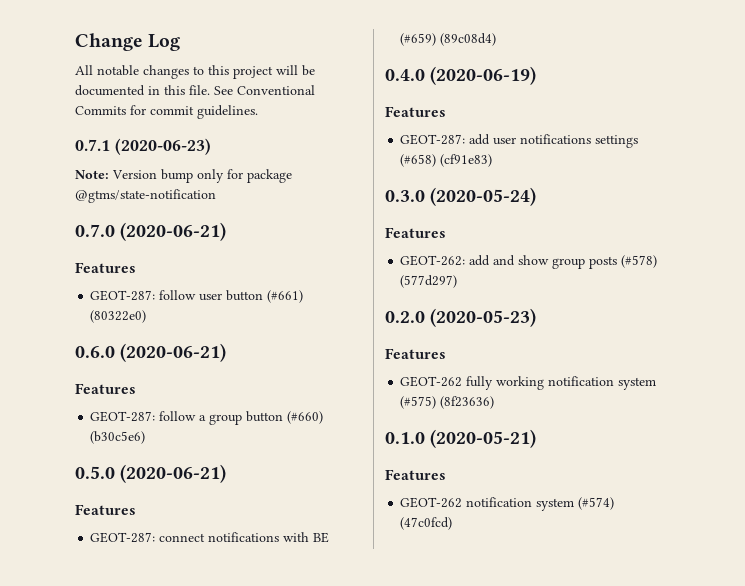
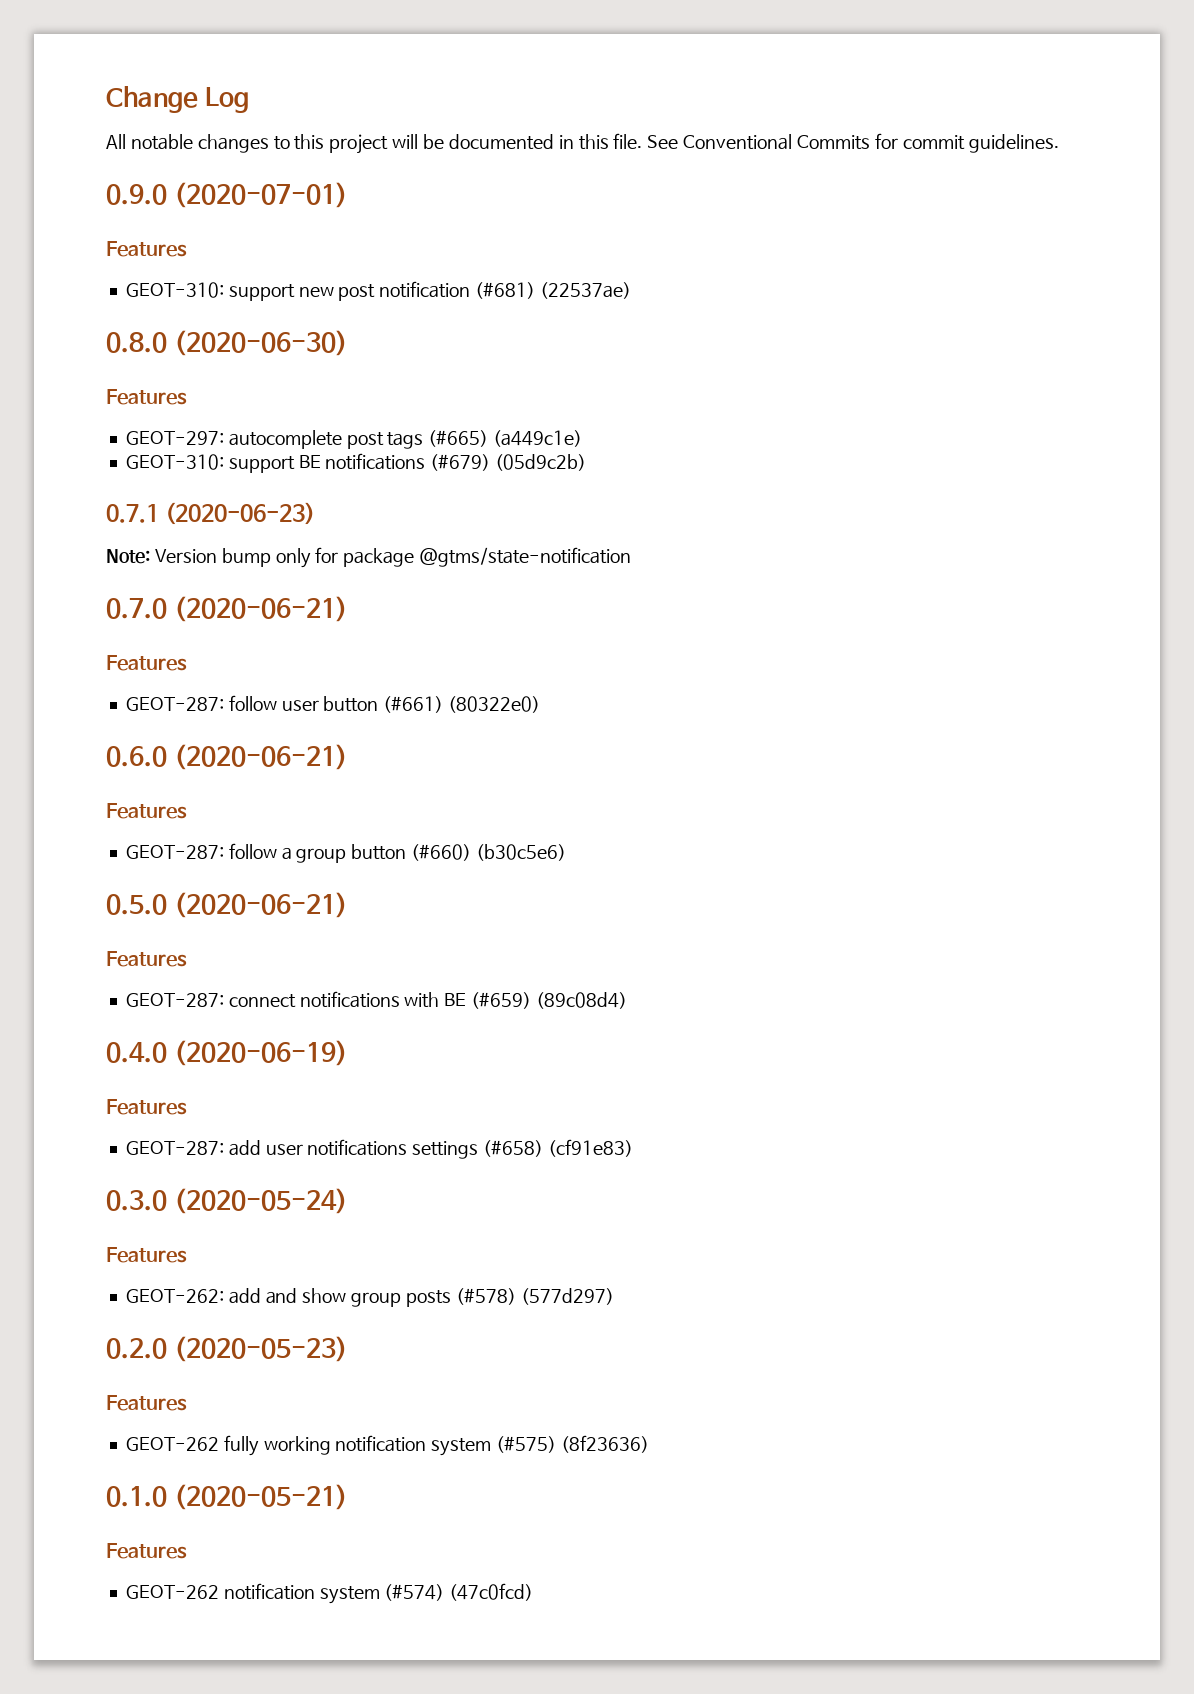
+ 0.9.0 (2020-07-01)
+ Features
+ GEOT-310: support new post notification (#681) (22537ae)
+ 0.8.0 (2020-06-30)
+ Features
+ GEOT-297: autocomplete post tags (#665) (a449c1e)
+ GEOT-310: support BE notifications (#679) (05d9c2b)

